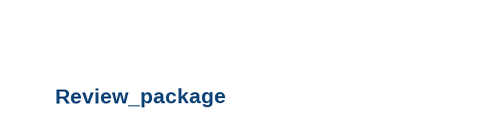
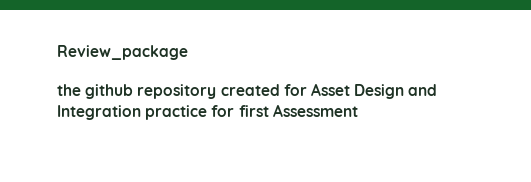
+ the github repository created for Asset Design and Integration practice for first Assessment

